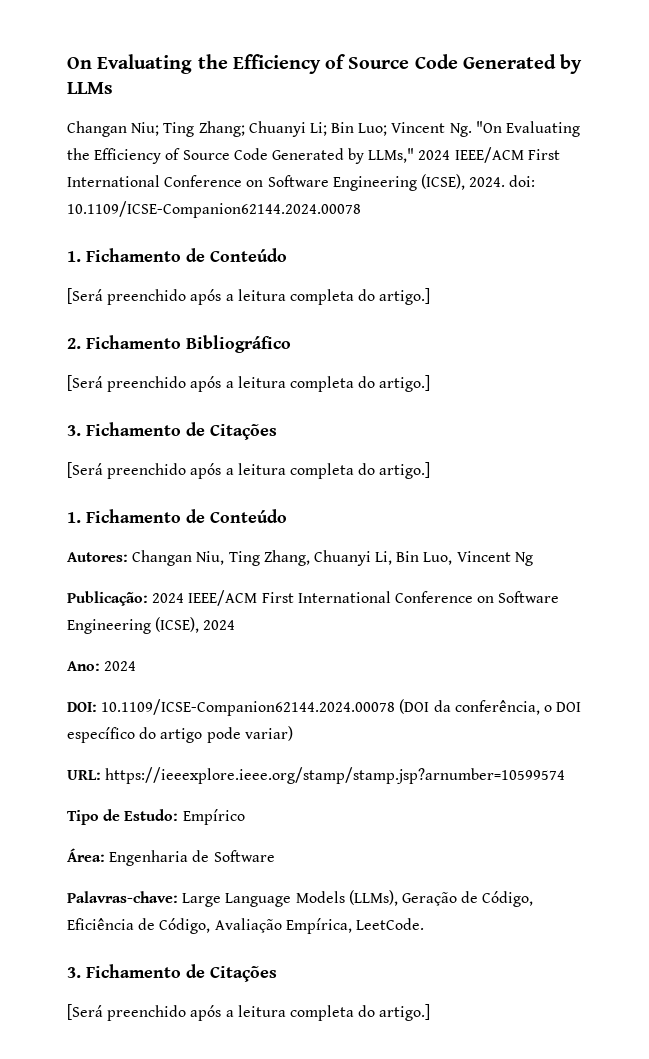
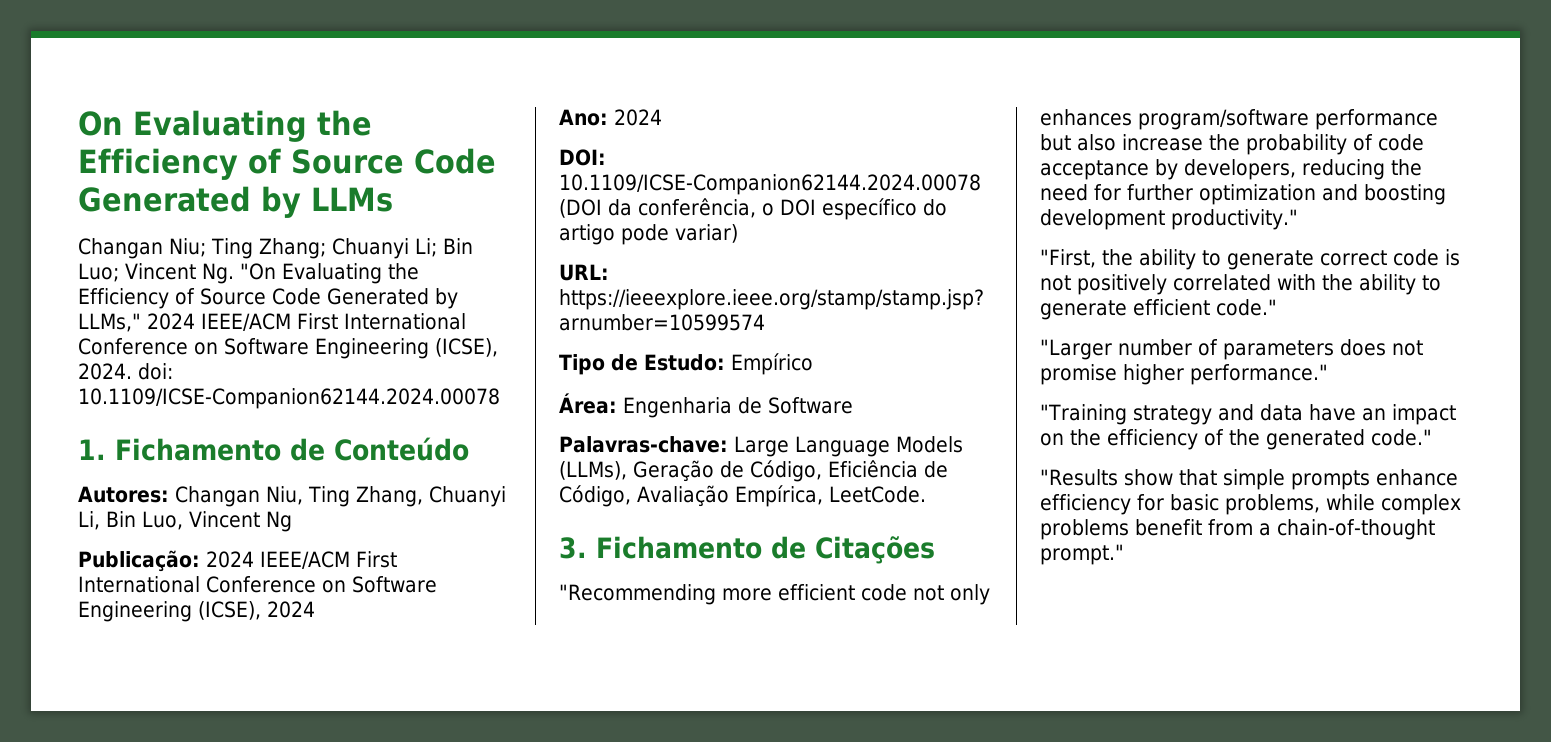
  Changan Niu; Ting Zhang; Chuanyi Li; Bin Luo; Vincent Ng. "On Evaluating the Efficiency of Source Code Generated by LLMs," 2024 IEEE/ACM First International Conference on Software Engineering (ICSE), 2024. doi: 10.1109/ICSE-Companion62144.2024.00078
- 1. Fichamento de Conteúdo
- [Será preenchido após a leitura completa do artigo.]
- 2. Fichamento Bibliográfico
- [Será preenchido após a leitura completa do artigo.]
- 3. Fichamento de Citações
- [Será preenchido após a leitura completa do artigo.]
  Palavras-chave: Large Language Models (LLMs), Geração de Código, Eficiência de Código, Avaliação Empírica, LeetCode.
  3. Fichamento de Citações
- [Será preenchido após a leitura completa do artigo.]
+ "Recommending more efficient code not only enhances program/software performance but also increase the probability of code acceptance by developers, reducing the need for further optimization and boosting development productivity."
+ "First, the ability to generate correct code is not positively correlated with the ability to generate efficient code."
+ "Larger number of parameters does not promise higher performance."
+ "Training strategy and data have an impact on the efficiency of the generated code."
+ "Results show that simple prompts enhance efficiency for basic problems, while complex problems benefit from a chain-of-thought prompt."

